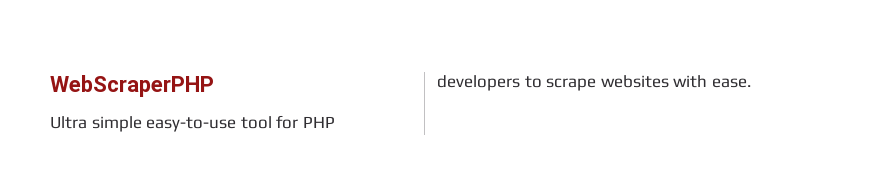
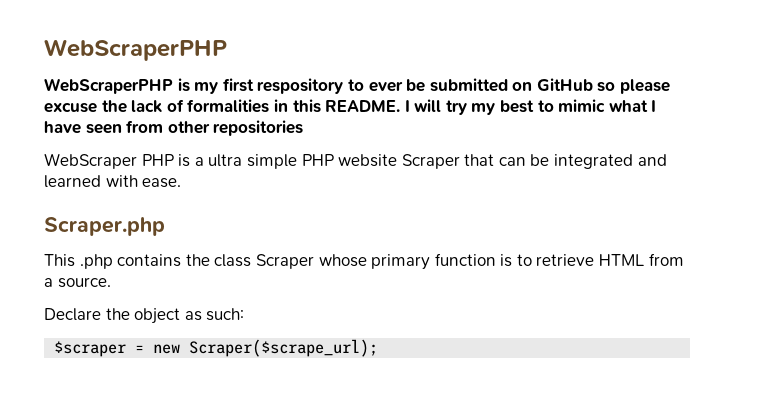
- Ultra simple easy-to-use tool for PHP developers to scrape websites with ease.
+ WebScraperPHP is my first respository to ever be submitted on GitHub so please excuse the lack of formalities in this README. I will try my best to mimic what I have seen from other repositories
+ WebScraper PHP is a ultra simple PHP website Scraper that can be integrated and learned with ease.
+ Scraper.php
+ This .php contains the class Scraper whose primary function is to retrieve HTML from a source.
+ Declare the object as such:
+ $scraper = new Scraper($scrape_url);

